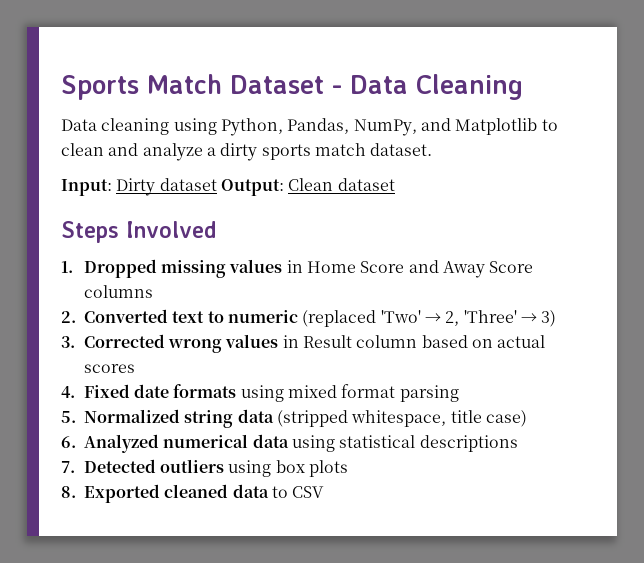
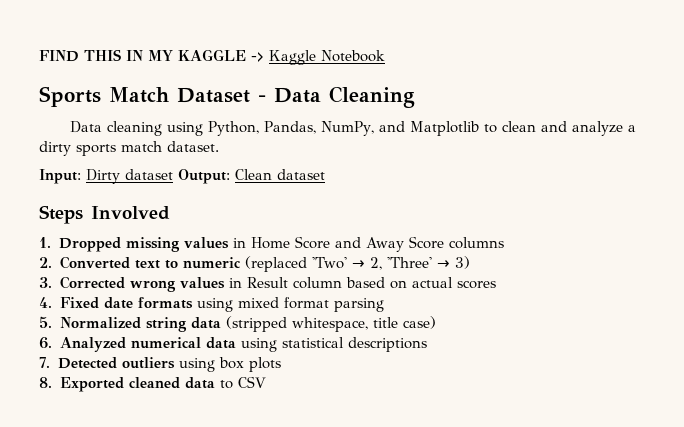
+ FIND THIS IN MY KAGGLE -> Kaggle Notebook

